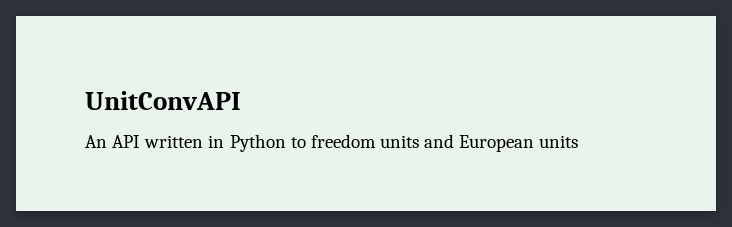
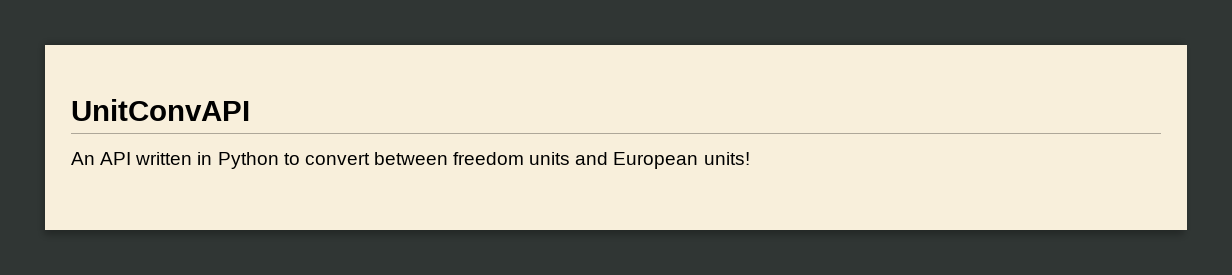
- An API written in Python to freedom units and European units
+ An API written in Python to convert between freedom units and European units!

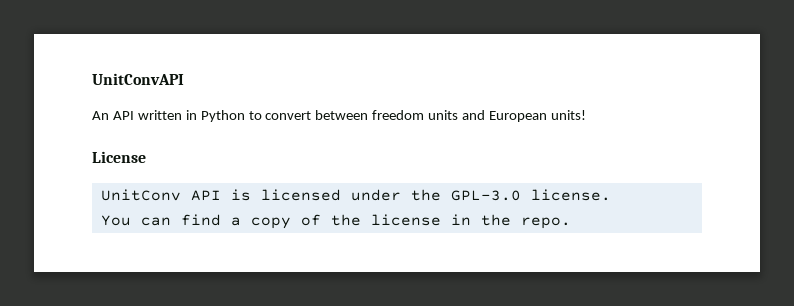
+ License
+ UnitConv API is licensed under the GPL-3.0 license.
+ You can find a copy of the license in the repo.

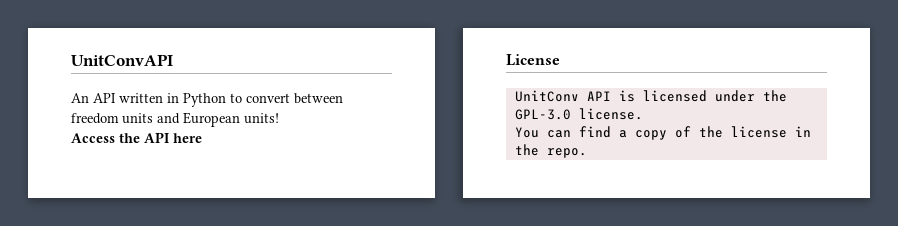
+ Access the API here

